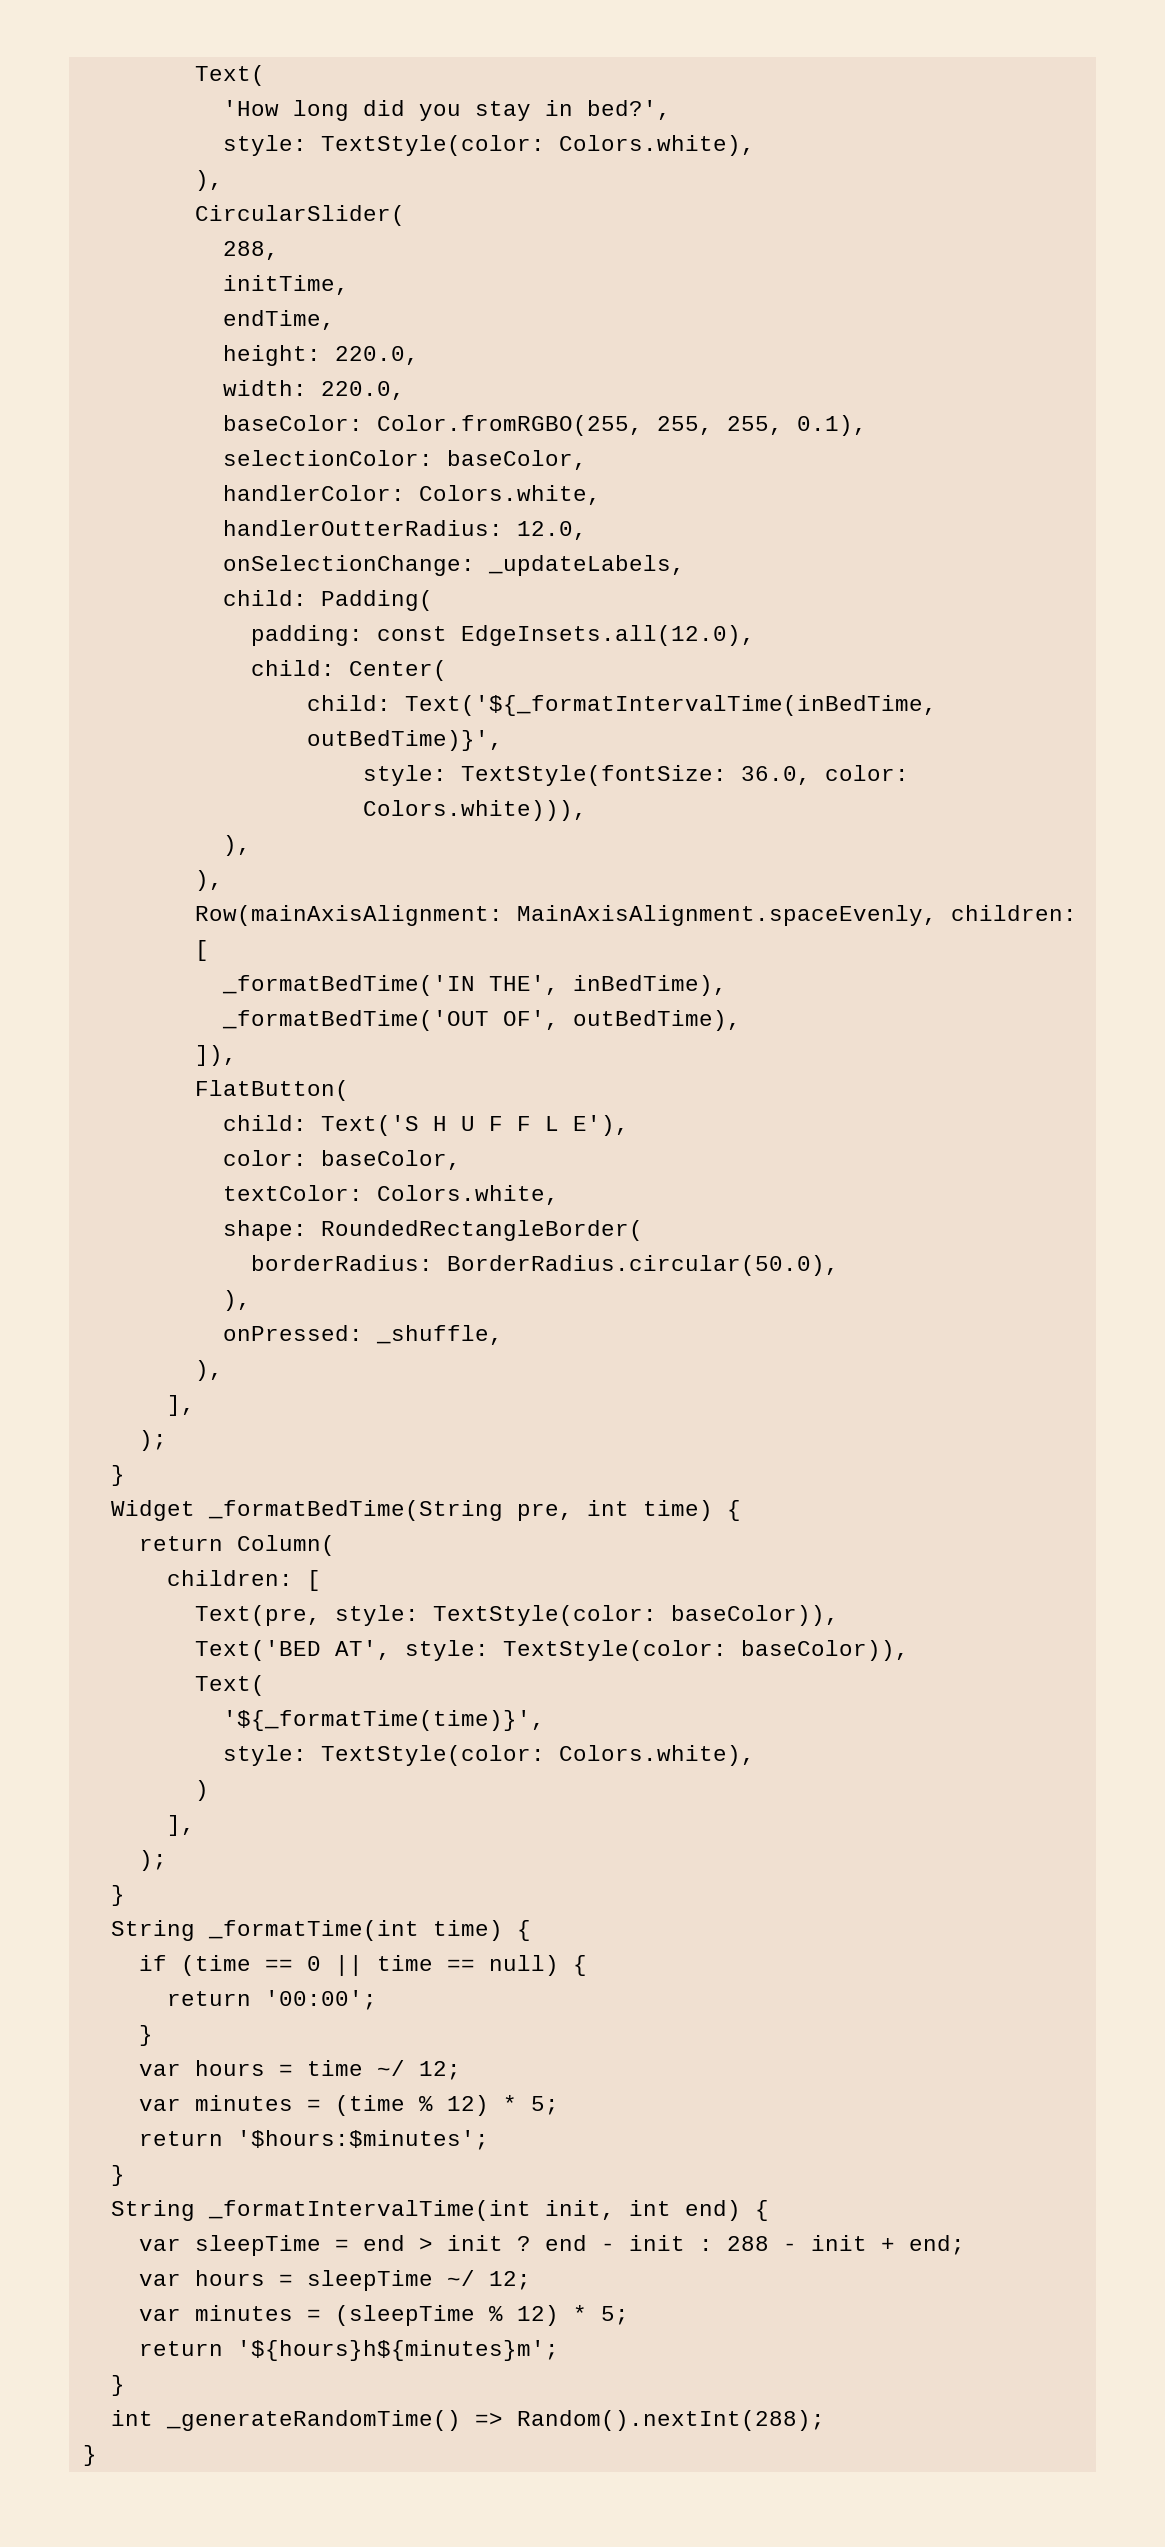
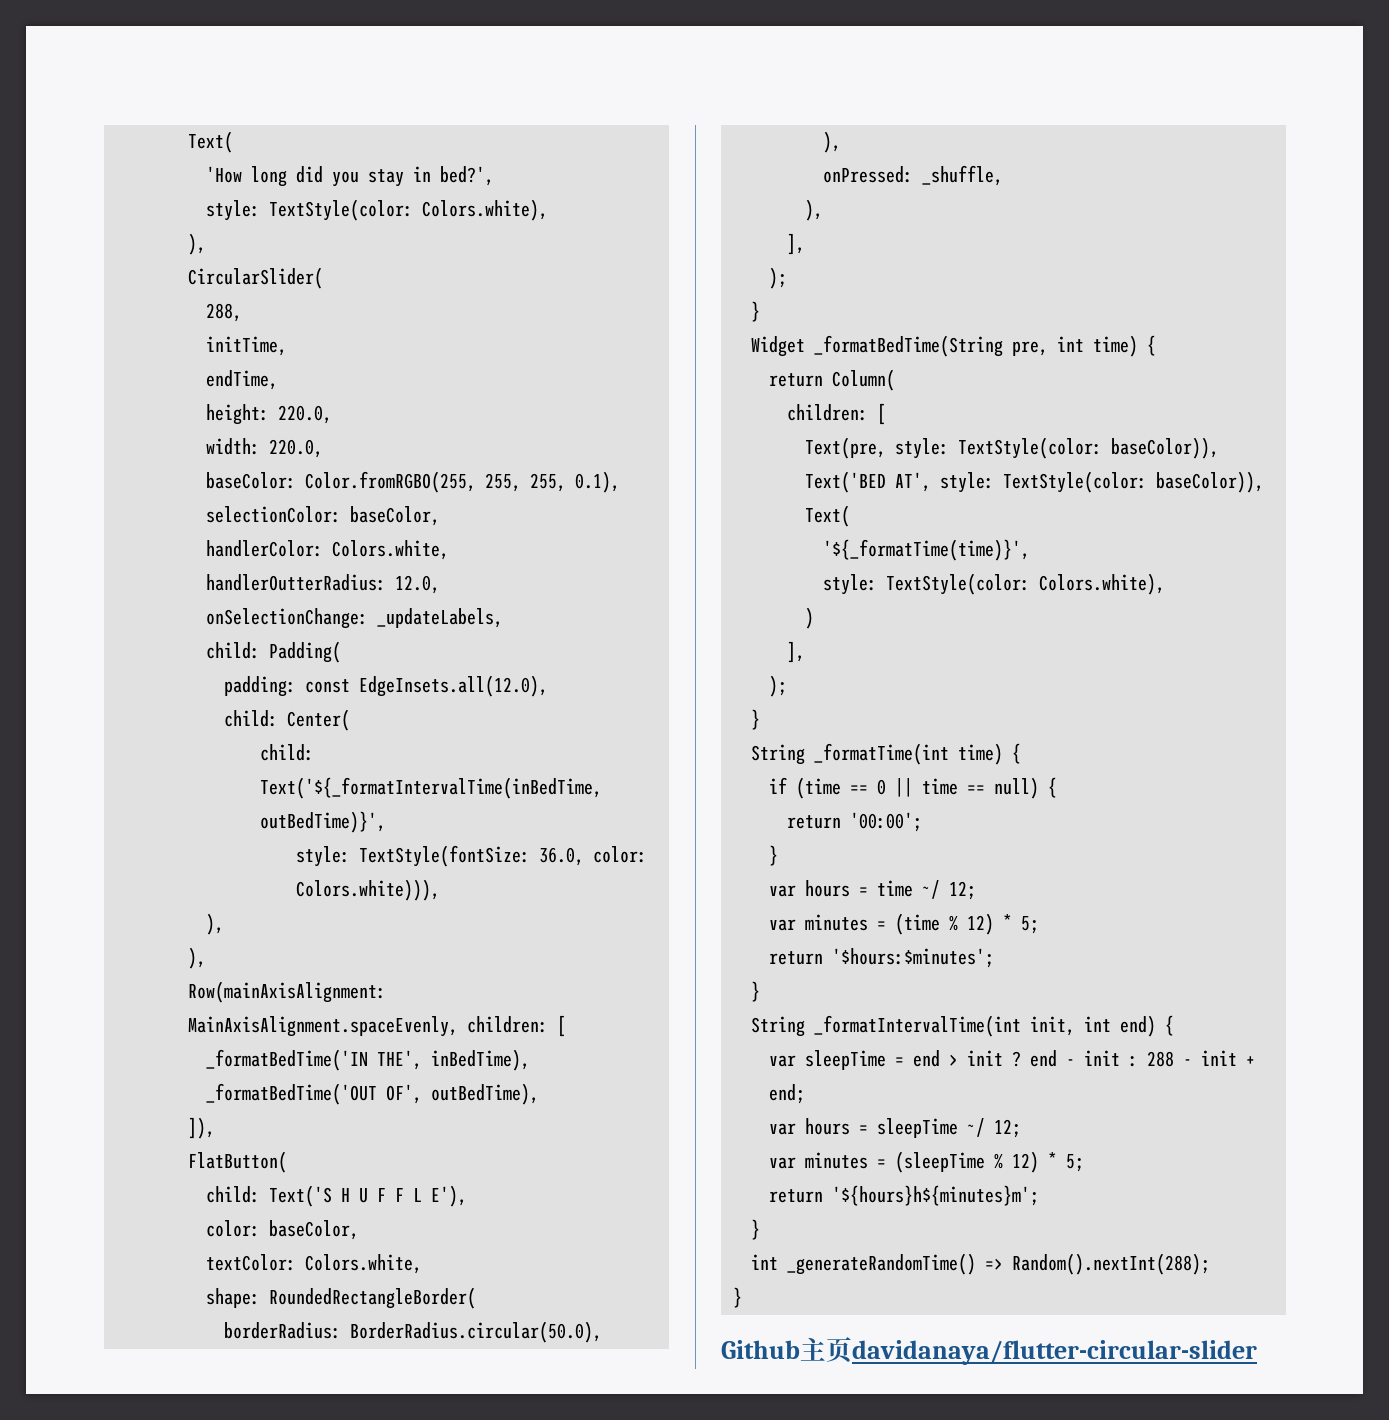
+ Github主页davidanaya/flutter-circular-slider

